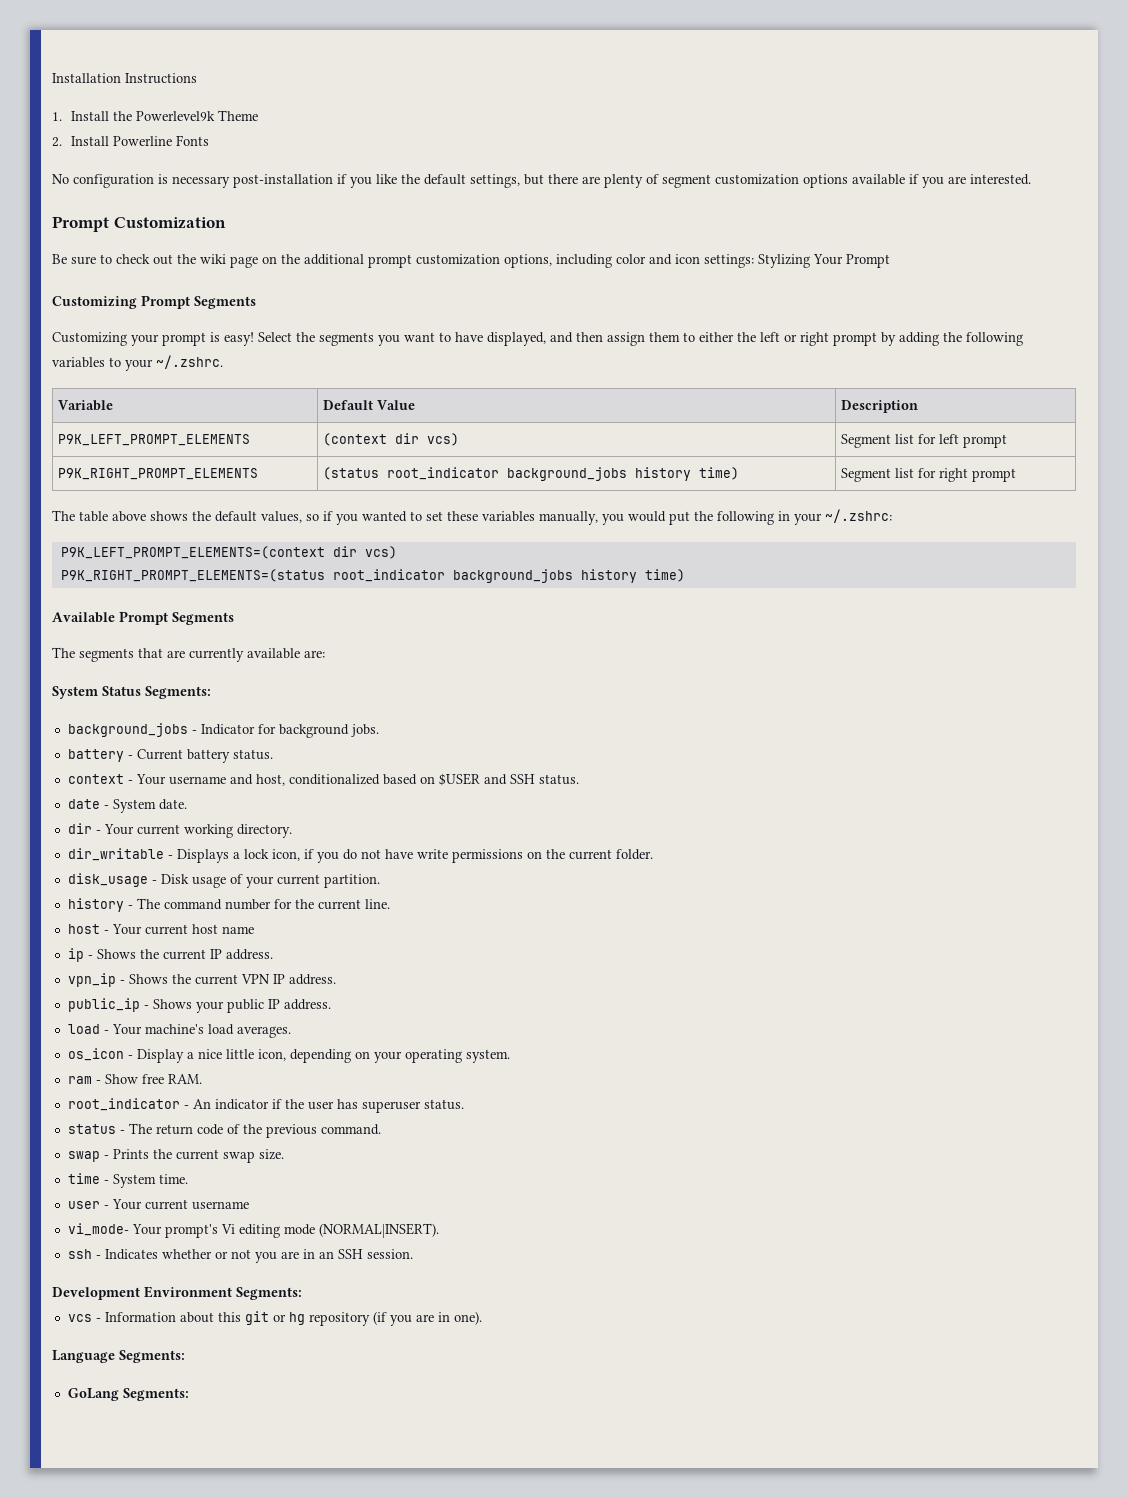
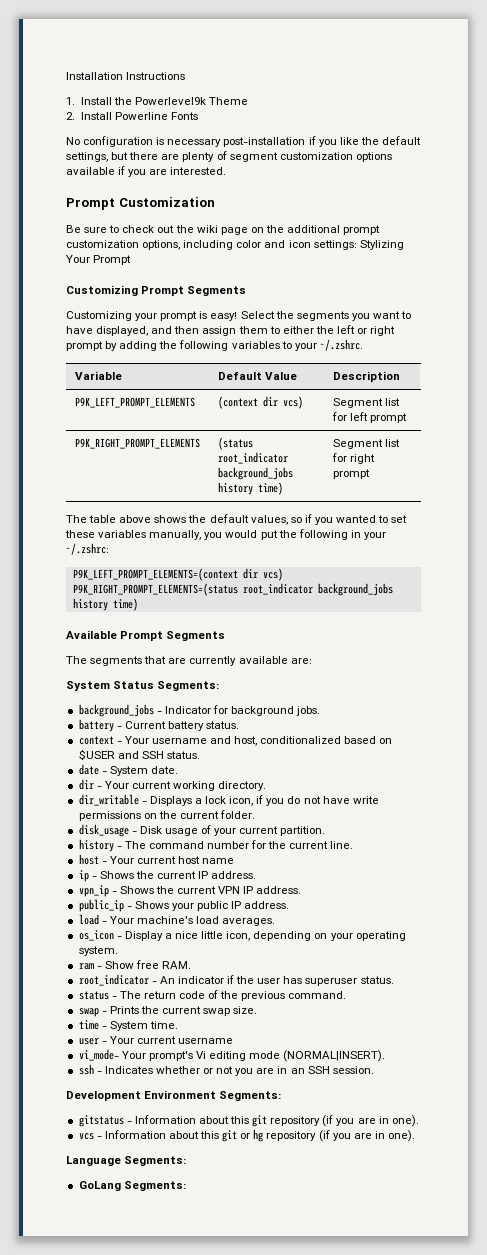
+ gitstatus - Information about this git repository (if you are in one).

